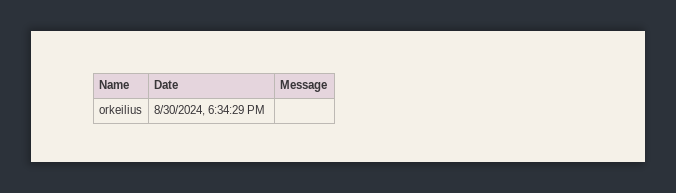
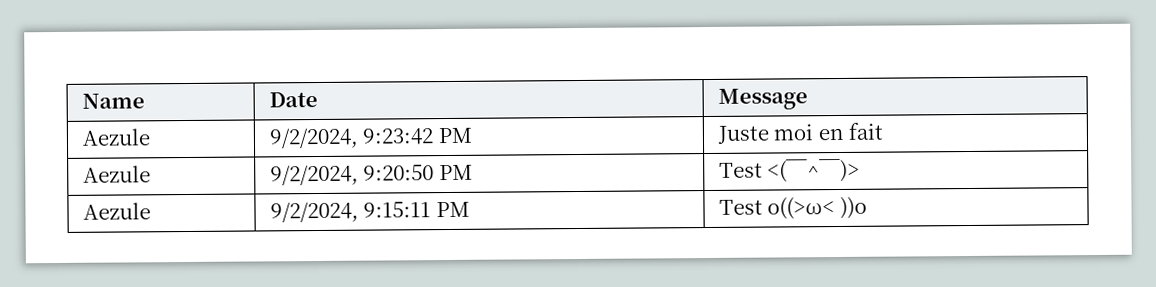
- orkeilius | 8/30/2024, 6:34:29 PM |
+ Aezule | 9/2/2024, 9:23:42 PM | Juste moi en fait
+ Aezule | 9/2/2024, 9:20:50 PM | Test <(￣^￣)>
+ Aezule | 9/2/2024, 9:15:11 PM | Test o((>ω< ))o

